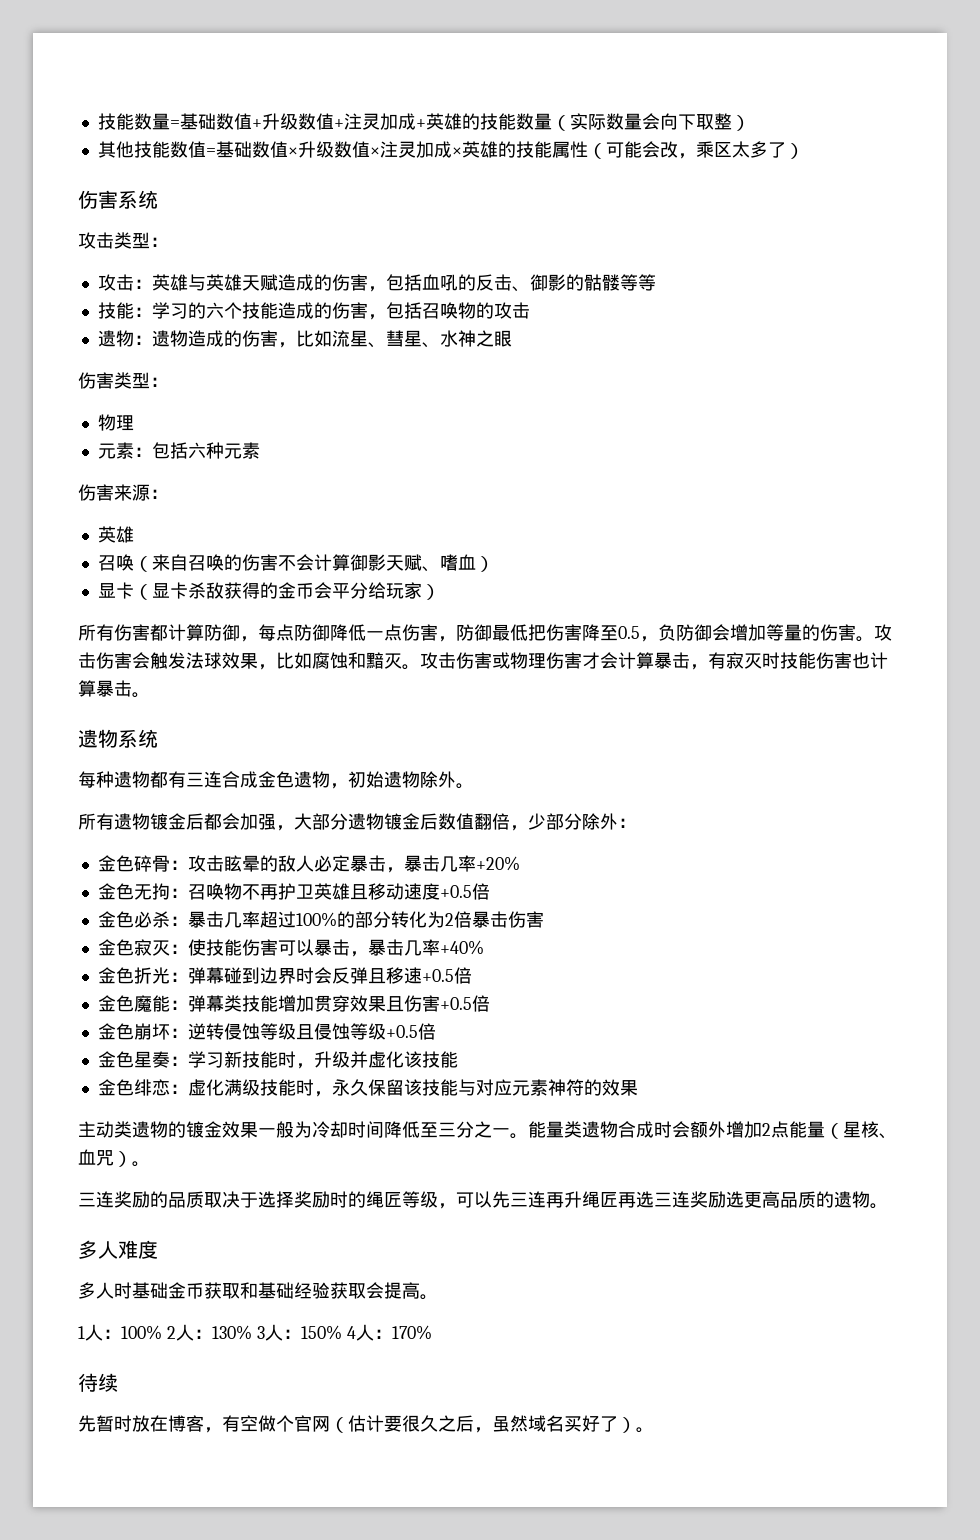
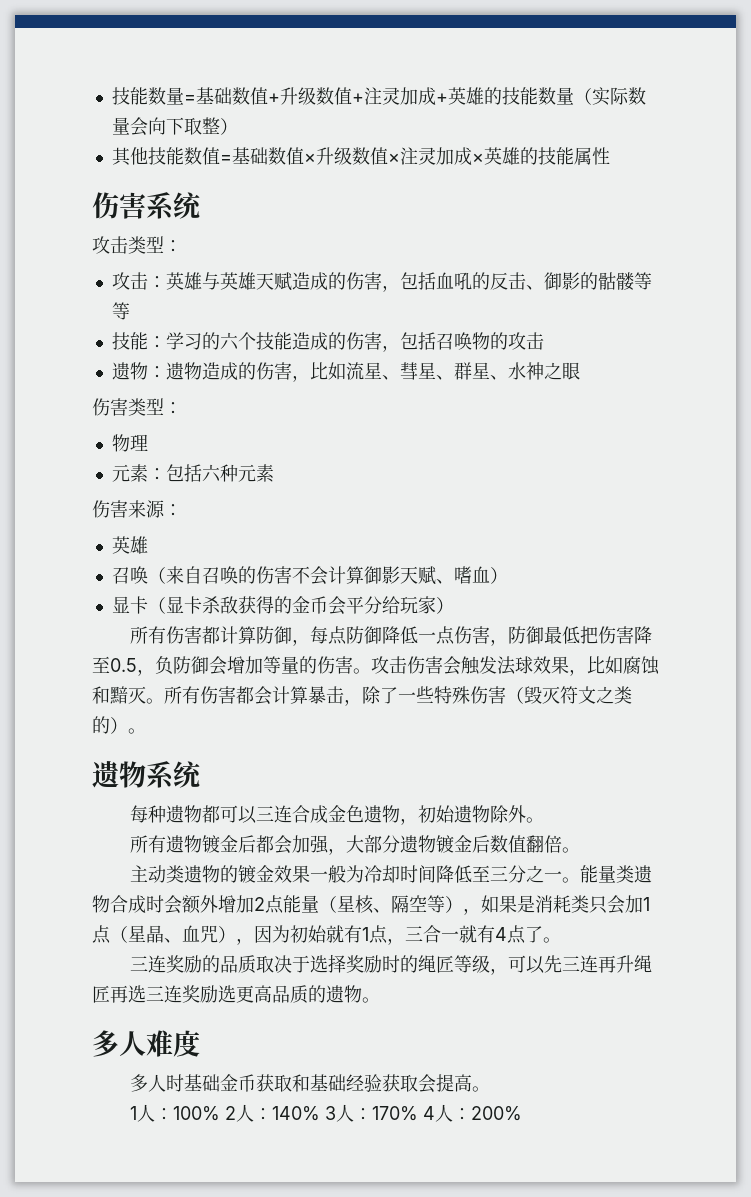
- 其他技能数值=基础数值×升级数值×注灵加成×英雄的技能属性（可能会改，乘区太多了）
+ 其他技能数值=基础数值×升级数值×注灵加成×英雄的技能属性
- 遗物：遗物造成的伤害，比如流星、彗星、水神之眼
+ 遗物：遗物造成的伤害，比如流星、彗星、群星、水神之眼
- 攻击伤害或物理伤害才会计算暴击，有寂灭时技能伤害也计算暴击。
+ 所有伤害都会计算暴击，除了一些特殊伤害（毁灭符文之类的）。
- 每种遗物都有三连合成金色遗物，初始遗物除外。
+ 每种遗物都可以三连合成金色遗物，初始遗物除外。
- 所有遗物镀金后都会加强，大部分遗物镀金后数值翻倍，少部分除外：
- 金色碎骨：攻击眩晕的敌人必定暴击，暴击几率+20%
- 金色无拘：召唤物不再护卫英雄且移动速度+0.5倍
- 金色必杀：暴击几率超过100%的部分转化为2倍暴击伤害
- 金色寂灭：使技能伤害可以暴击，暴击几率+40%
- 金色折光：弹幕碰到边界时会反弹且移速+0.5倍
- 金色魔能：弹幕类技能增加贯穿效果且伤害+0.5倍
- 金色崩坏：逆转侵蚀等级且侵蚀等级+0.5倍
- 金色星奏：学习新技能时，升级并虚化该技能
- 金色绯恋：虚化满级技能时，永久保留该技能与对应元素神符的效果
+ 所有遗物镀金后都会加强，大部分遗物镀金后数值翻倍。
- 能量类遗物合成时会额外增加2点能量（星核、血咒）。
+ 能量类遗物合成时会额外增加2点能量（星核、隔空等），如果是消耗类只会加1点（星晶、血咒），因为初始就有1点，三合一就有4点了。
- 1人：100% 2人：130% 3人：150% 4人：170%
- 待续
- 先暂时放在博客，有空做个官网（估计要很久之后，虽然域名买好了）。
+ 1人：100% 2人：140% 3人：170% 4人：200%

